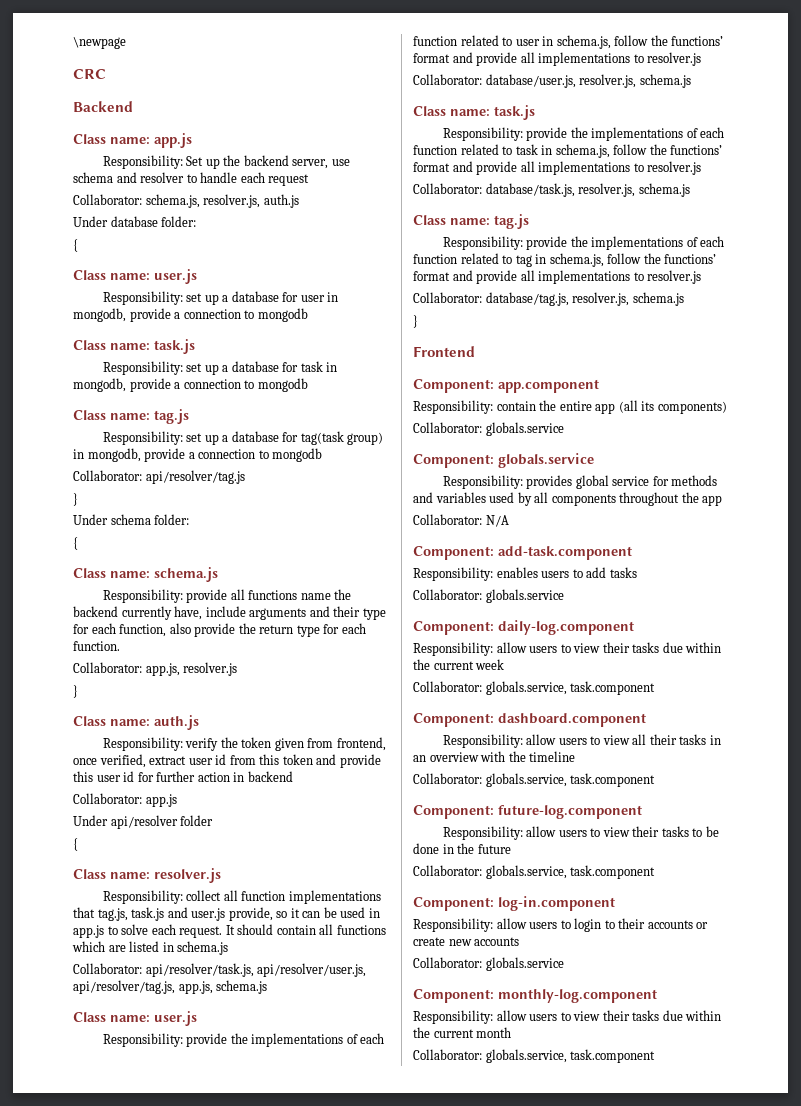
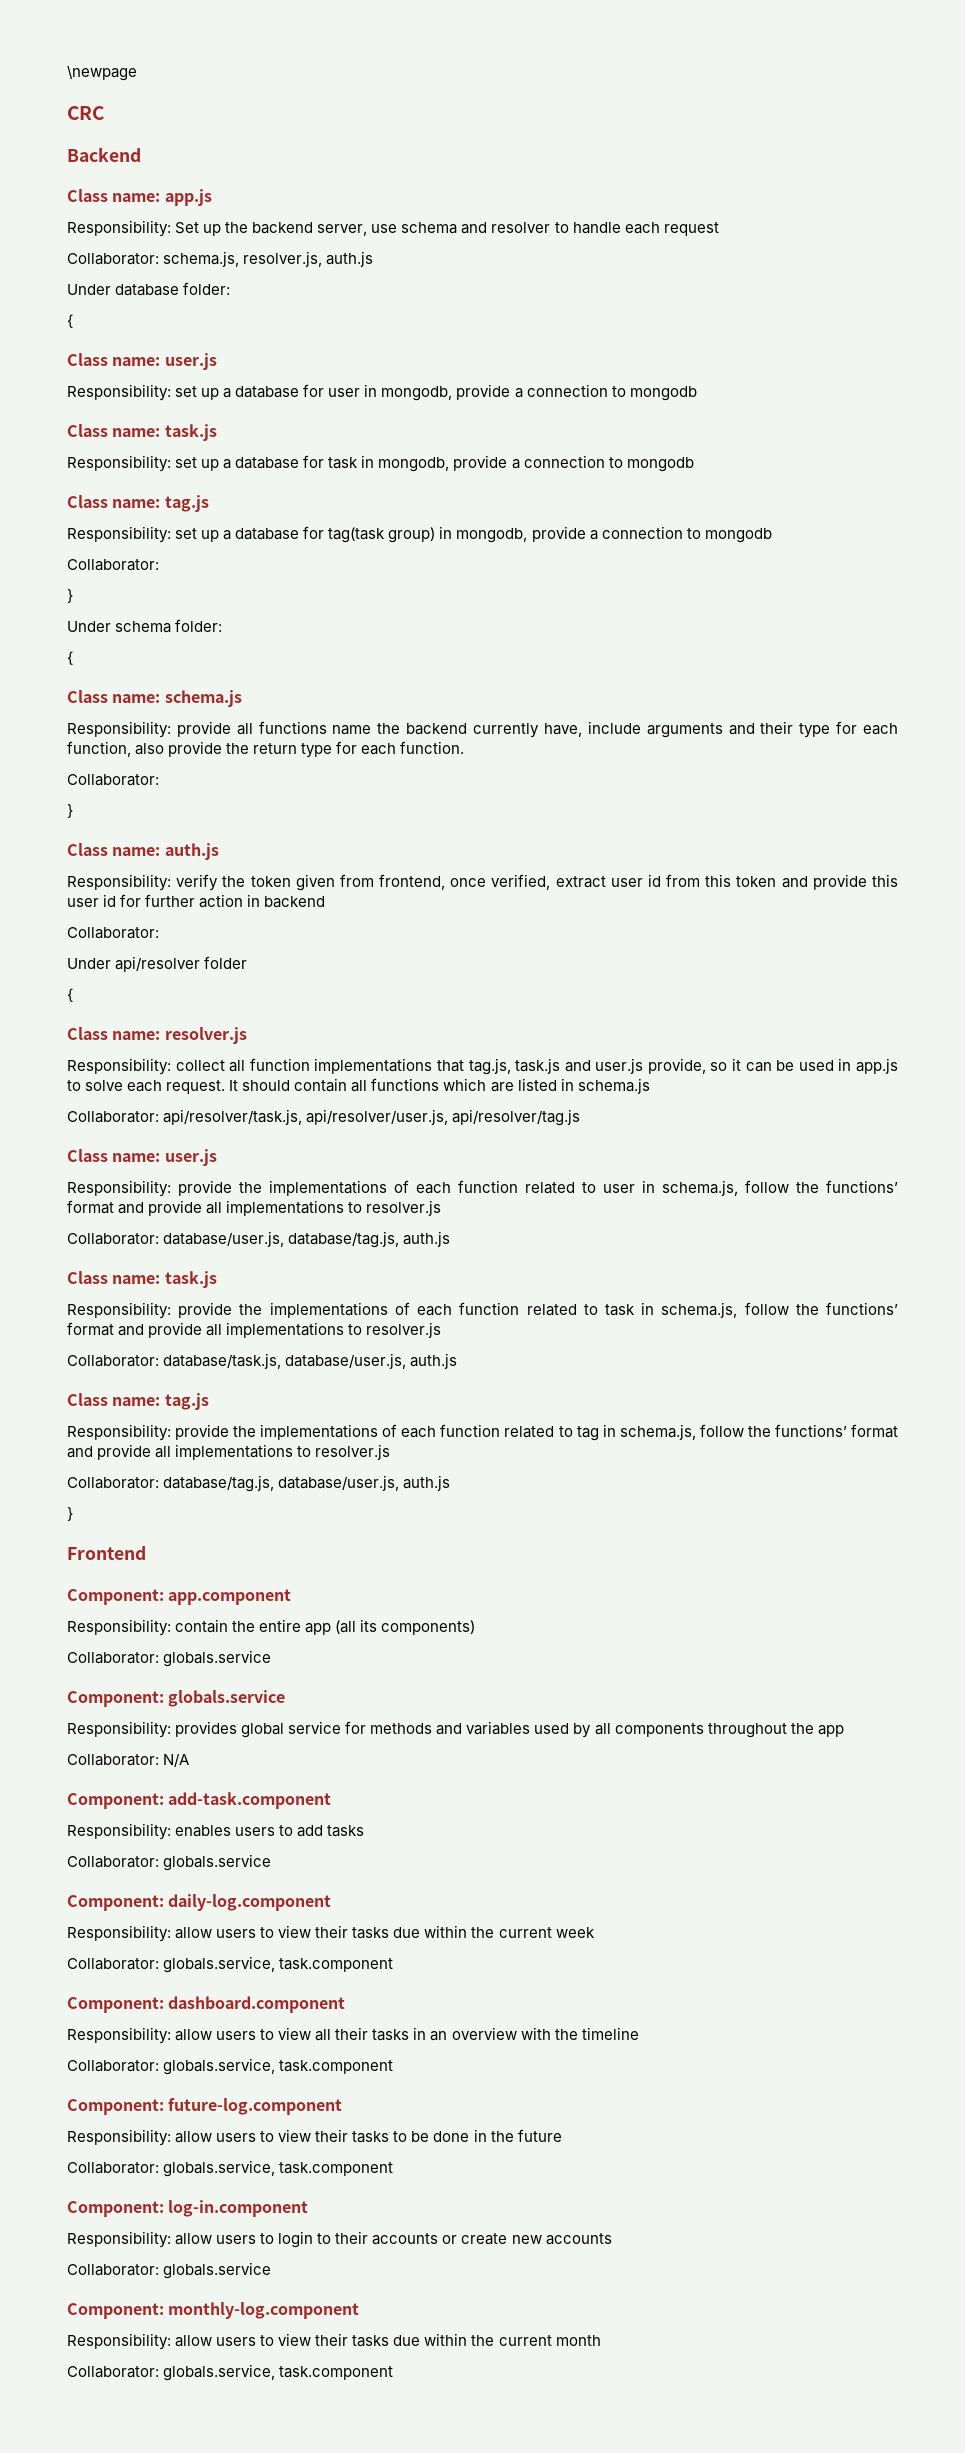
  Responsibility: set up a database for tag(task group) in mongodb, provide a connection to mongodb
- Collaborator: api/resolver/tag.js
+ Collaborator:
  Responsibility: provide all functions name the backend currently have, include arguments and their type for each function, also provide the return type for each function.
- Collaborator: app.js, resolver.js
+ Collaborator:
  Responsibility: verify the token given from frontend, once verified, extract user id from this token and provide this user id for further action in backend
- Collaborator: app.js
+ Collaborator:
- Collaborator: api/resolver/task.js, api/resolver/user.js, api/resolver/tag.js, app.js, schema.js
+ Collaborator: api/resolver/task.js, api/resolver/user.js, api/resolver/tag.js
- Collaborator: database/user.js, resolver.js, schema.js
+ Collaborator: database/user.js, database/tag.js, auth.js
- Collaborator: database/task.js, resolver.js, schema.js
+ Collaborator: database/task.js, database/user.js, auth.js
- Collaborator: database/tag.js, resolver.js, schema.js
+ Collaborator: database/tag.js, database/user.js, auth.js

